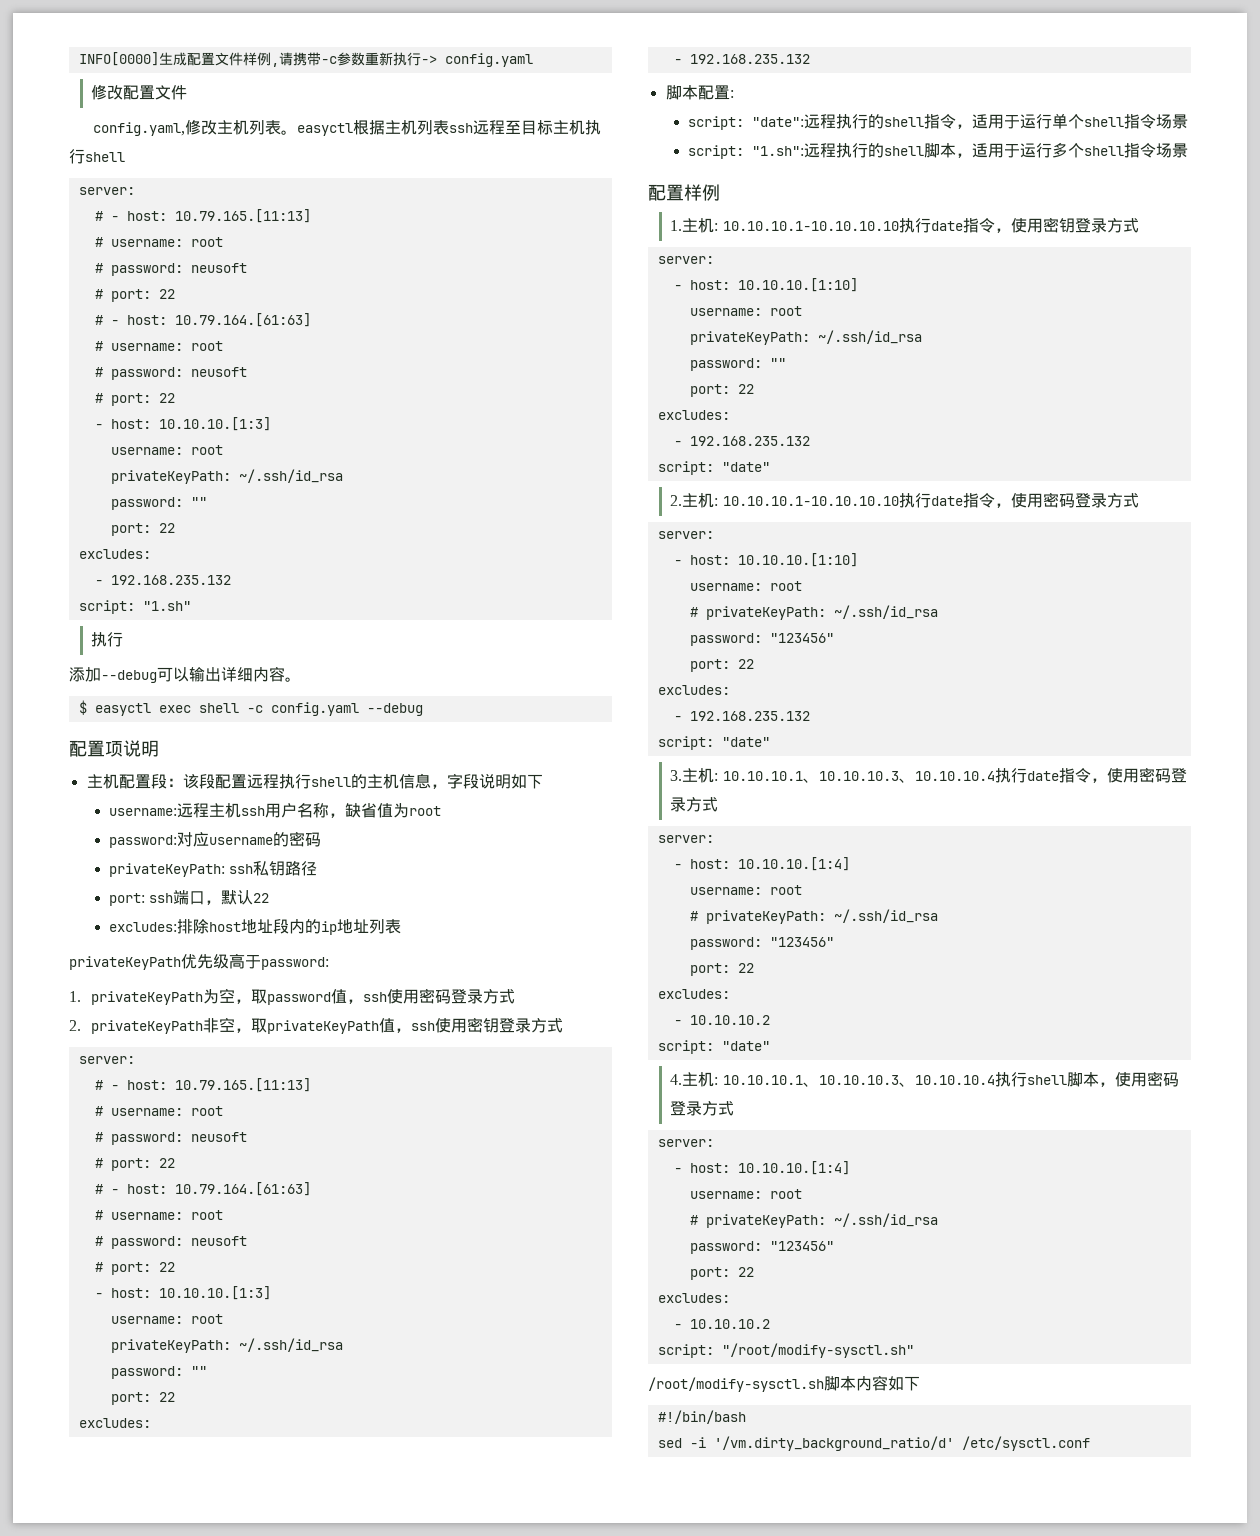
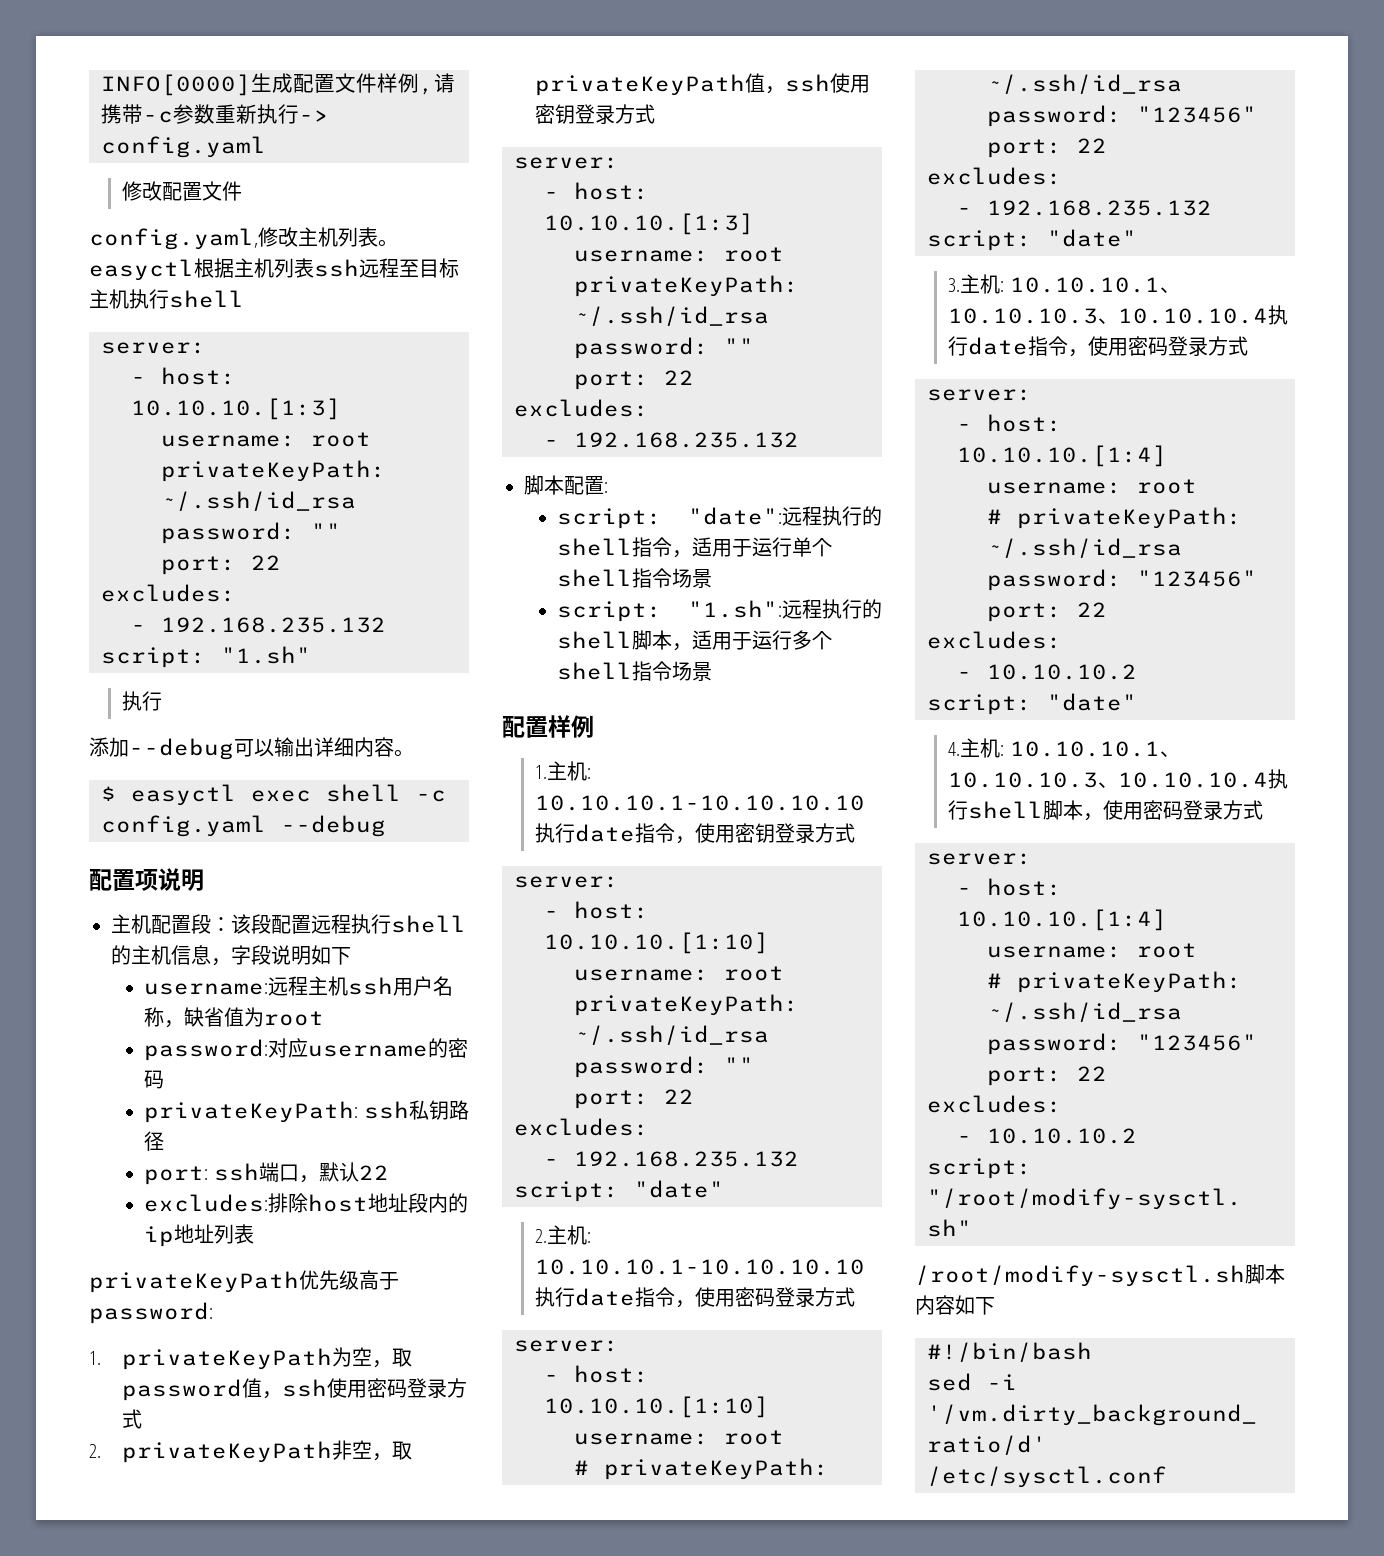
  config.yaml,修改主机列表。easyctl根据主机列表ssh远程至目标主机执行shell
  server:
- # - host: 10.79.165.[11:13]
- # username: root
- # password: neusoft
- # port: 22
- # - host: 10.79.164.[61:63]
- # username: root
- # password: neusoft
- # port: 22
  2. privateKeyPath非空，取privateKeyPath值，ssh使用密钥登录方式
  server:
- # - host: 10.79.165.[11:13]
- # username: root
- # password: neusoft
- # port: 22
- # - host: 10.79.164.[61:63]
- # username: root
- # password: neusoft
- # port: 22

